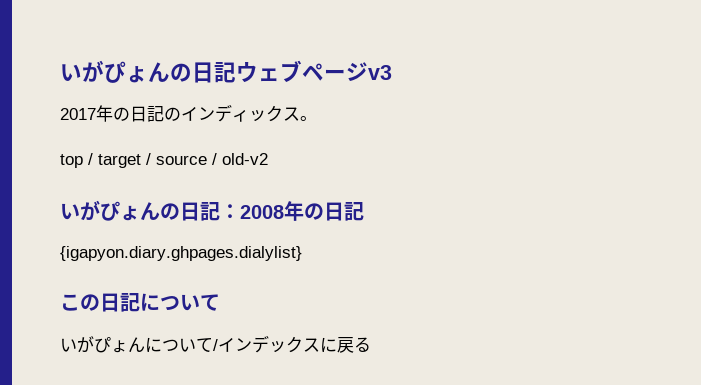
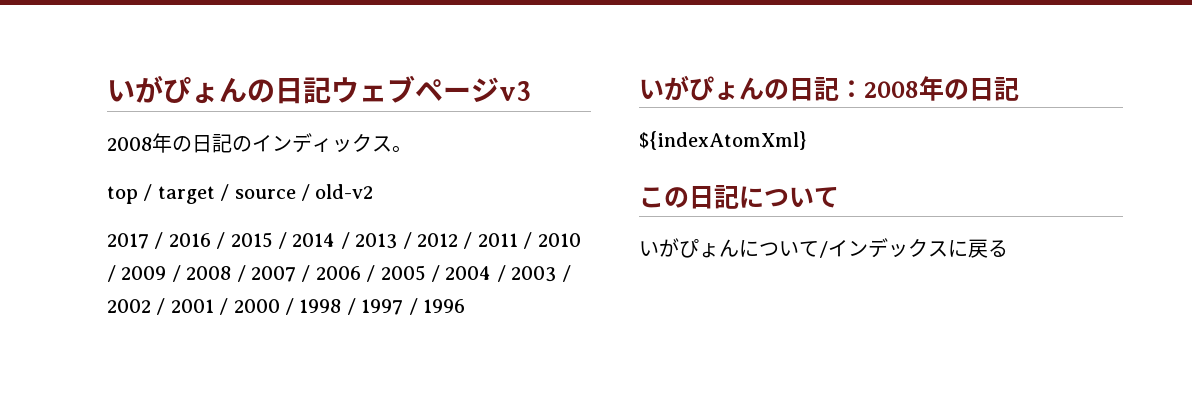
- 2017年の日記のインディックス。
+ 2008年の日記のインディックス。
+ 2017 / 2016 / 2015 / 2014 / 2013 / 2012 / 2011 / 2010 / 2009 / 2008 / 2007 / 2006 / 2005 / 2004 / 2003 / 2002 / 2001 / 2000 / 1998 / 1997 / 1996
- {igapyon.diary.ghpages.dialylist}
+ ${indexAtomXml}

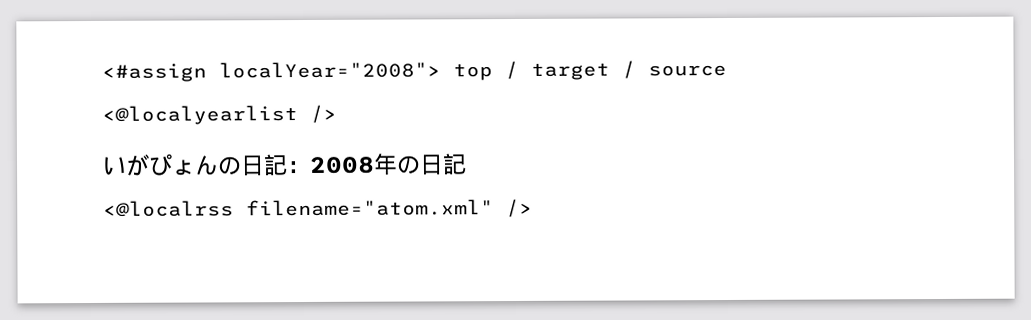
- いがぴょんの日記ウェブページv3
- 2008年の日記のインディックス。
- top / target / source / old-v2
- 2017 / 2016 / 2015 / 2014 / 2013 / 2012 / 2011 / 2010 / 2009 / 2008 / 2007 / 2006 / 2005 / 2004 / 2003 / 2002 / 2001 / 2000 / 1998 / 1997 / 1996
+ <#assign localYear="2008"> top / target / source
+ <@localyearlist />
- ${indexAtomXml}
- この日記について
- いがぴょんについて/インデックスに戻る
+ <@localrss filename="atom.xml" />

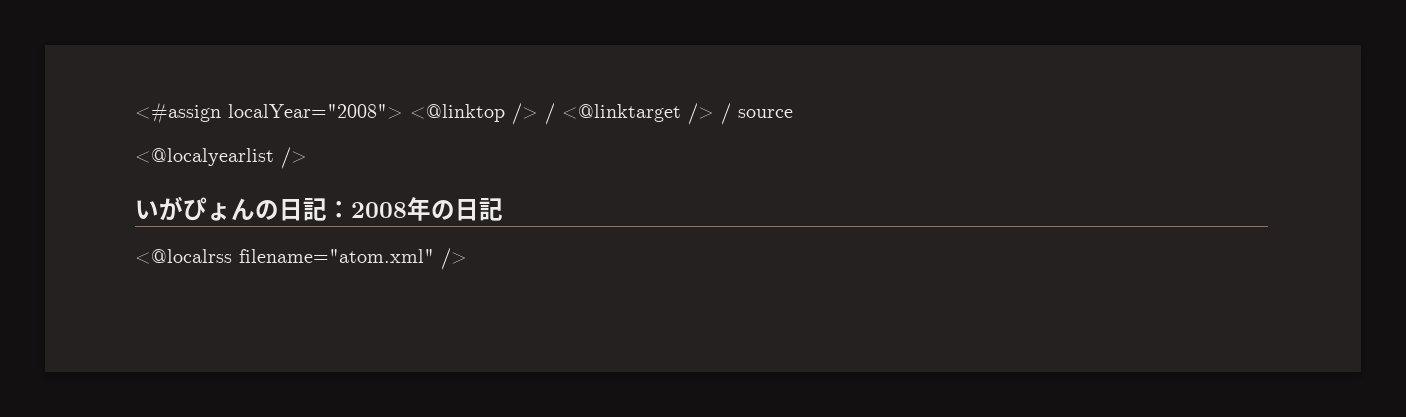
- <#assign localYear="2008"> top / target / source
+ <#assign localYear="2008"> <@linktop /> / <@linktarget /> / source

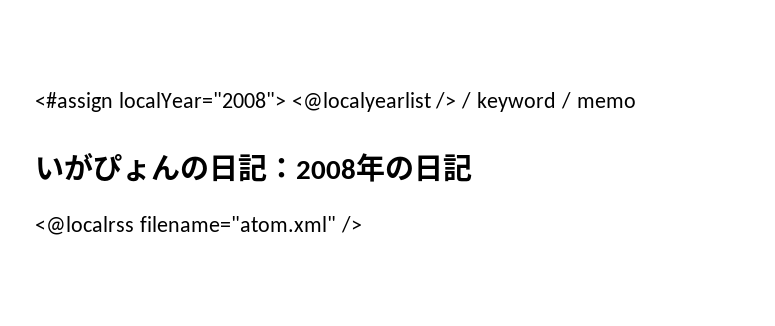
- <#assign localYear="2008"> <@linktop /> / <@linktarget /> / source
- <@localyearlist />
+ <#assign localYear="2008"> <@localyearlist /> / keyword / memo

